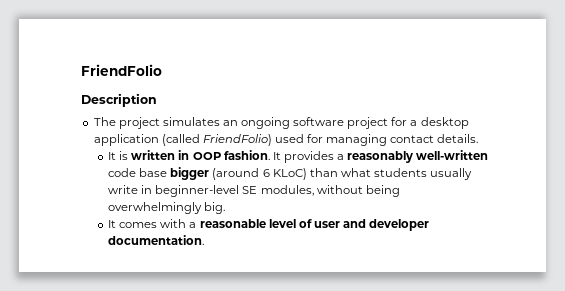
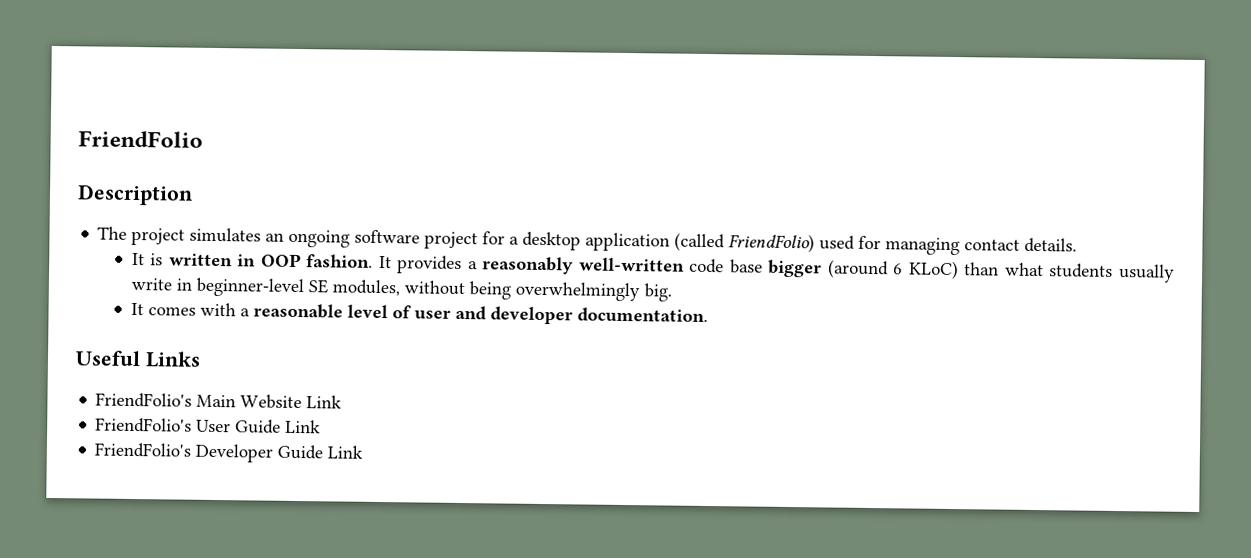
+ Useful Links
+ FriendFolio's Main Website Link
+ FriendFolio's User Guide Link
+ FriendFolio's Developer Guide Link

